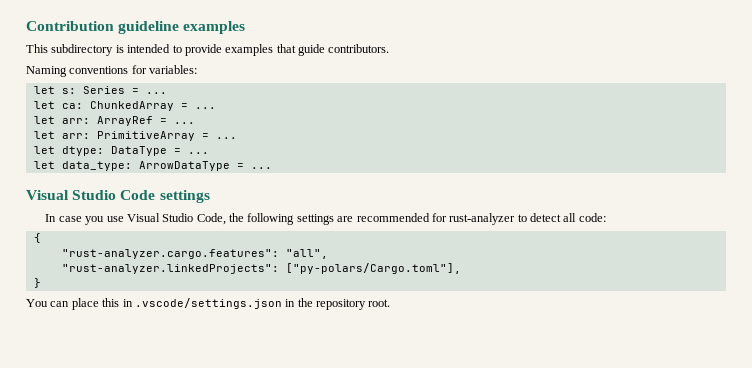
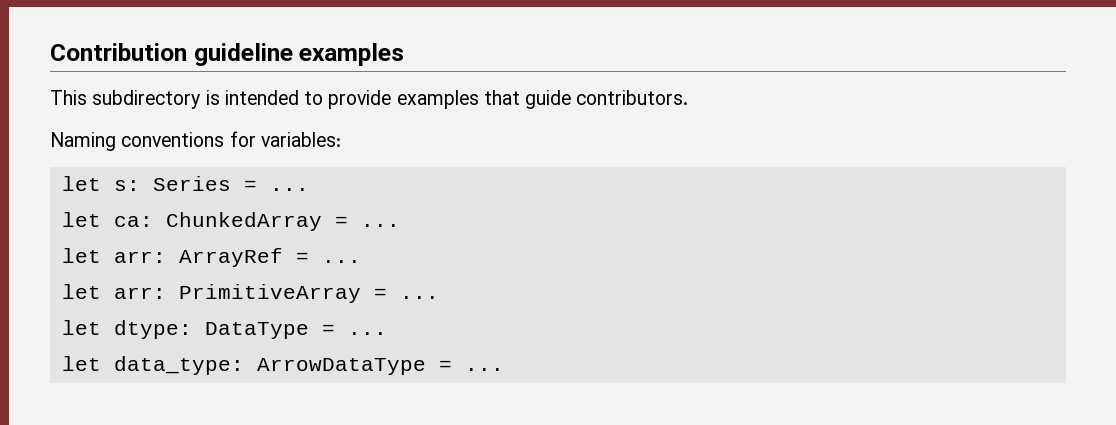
- Visual Studio Code settings
- In case you use Visual Studio Code, the following settings are recommended for rust-analyzer to detect all code:
- {
- "rust-analyzer.cargo.features": "all",
- "rust-analyzer.linkedProjects": ["py-polars/Cargo.toml"],
- }
- You can place this in .vscode/settings.json in the repository root.

